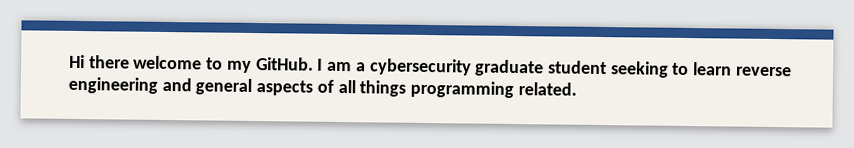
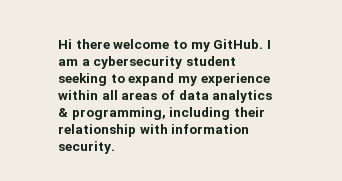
- I am a cybersecurity graduate student seeking to learn reverse engineering and general aspects of all things programming related.
+ I am a cybersecurity student seeking to expand my experience within all areas of data analytics & programming, including their relationship with information security.

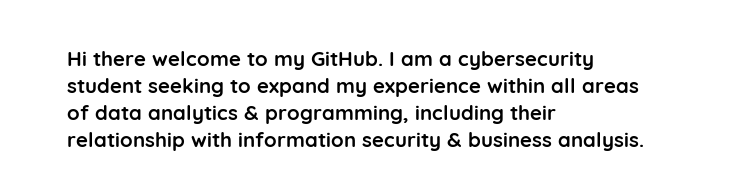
- I am a cybersecurity student seeking to expand my experience within all areas of data analytics & programming, including their relationship with information security.
+ I am a cybersecurity student seeking to expand my experience within all areas of data analytics & programming, including their relationship with information security & business analysis.

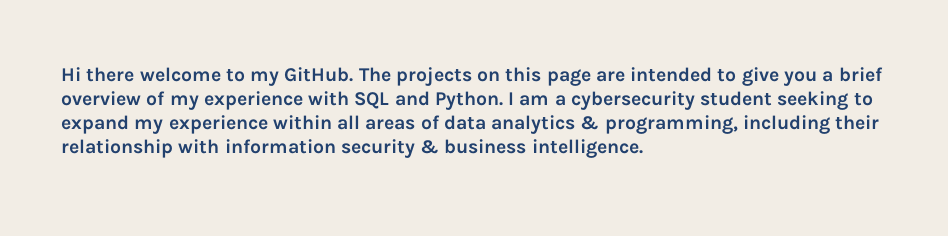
+ The projects on this page are intended to give you a brief overview of my experience with SQL and Python.
- I am a cybersecurity student seeking to expand my experience within all areas of data analytics & programming, including their relationship with information security & business analysis.
+ I am a cybersecurity student seeking to expand my experience within all areas of data analytics & programming, including their relationship with information security & business intelligence.

